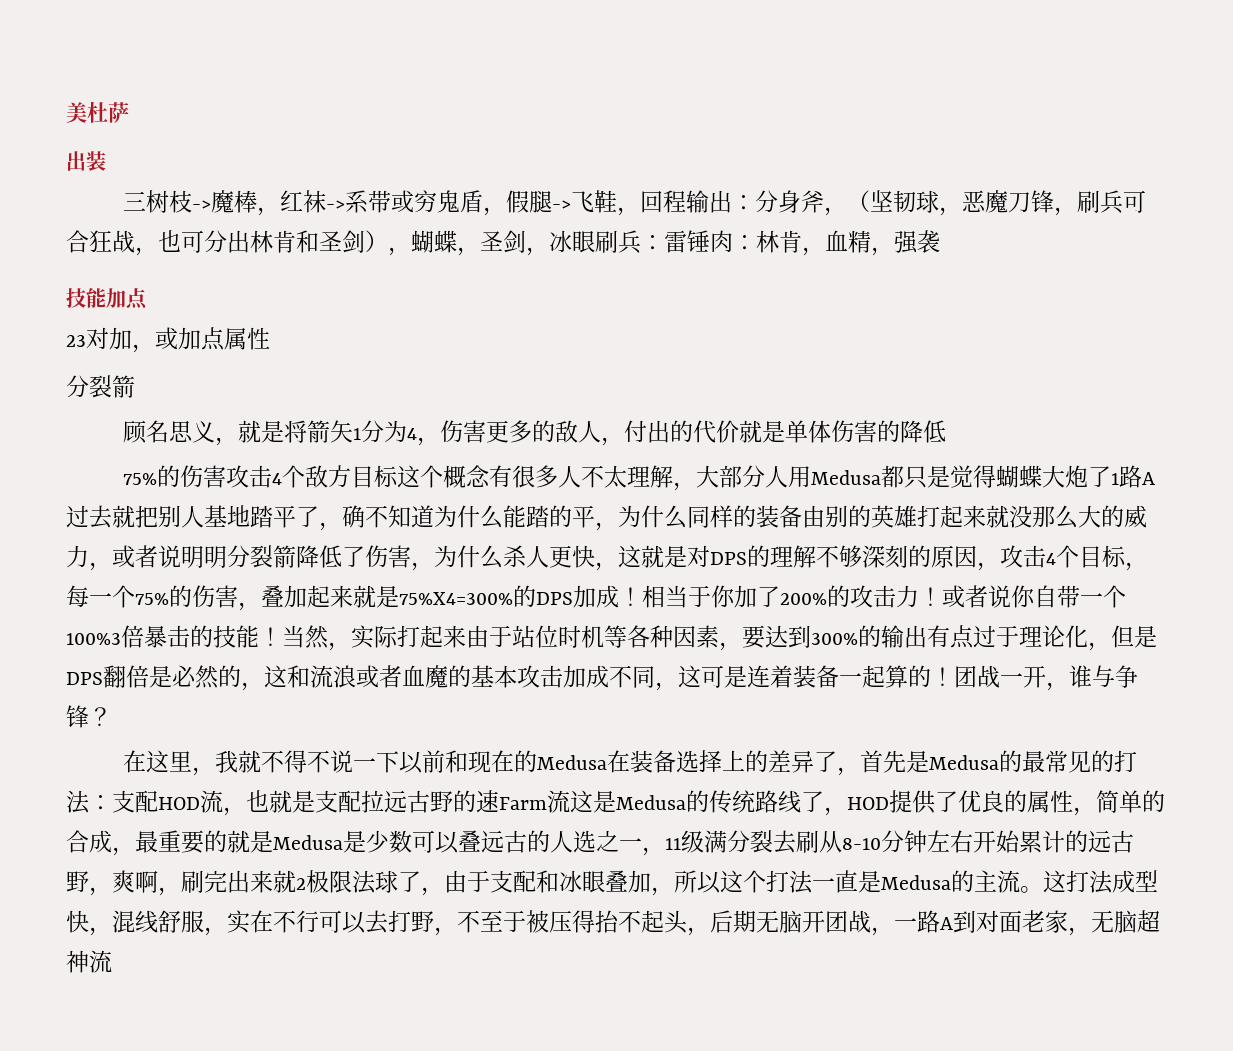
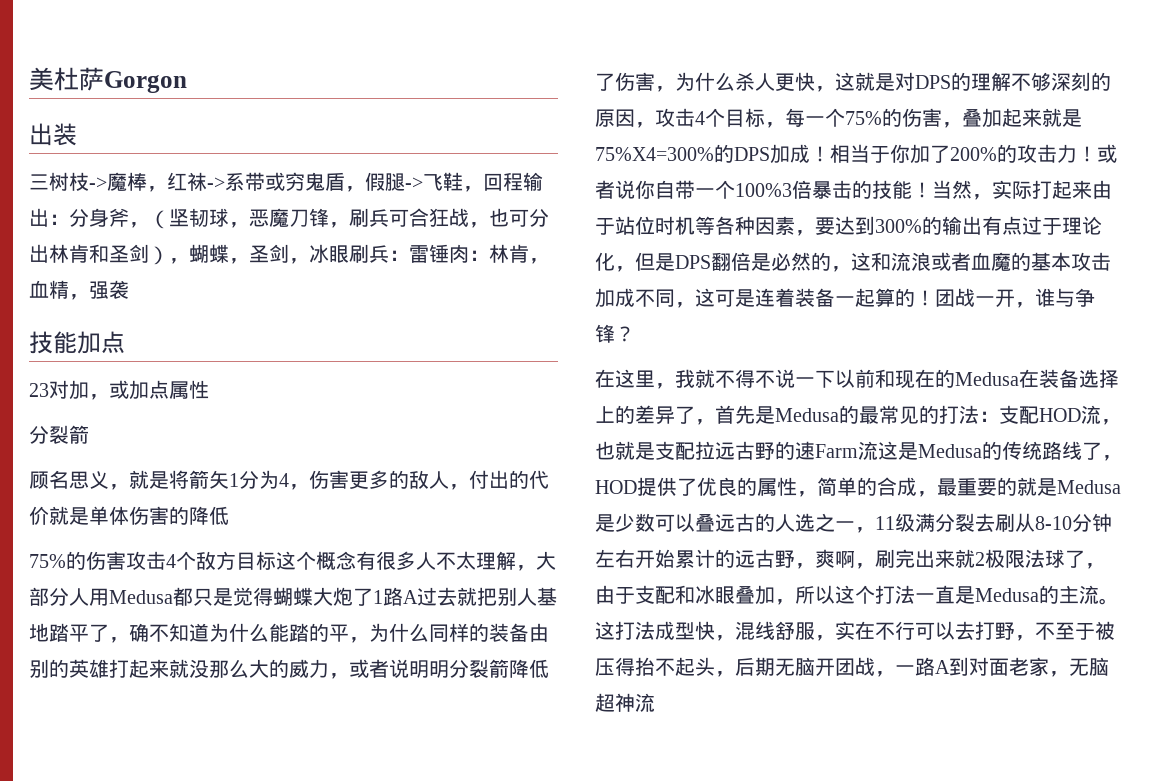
- 美杜萨
+ 美杜萨Gorgon

